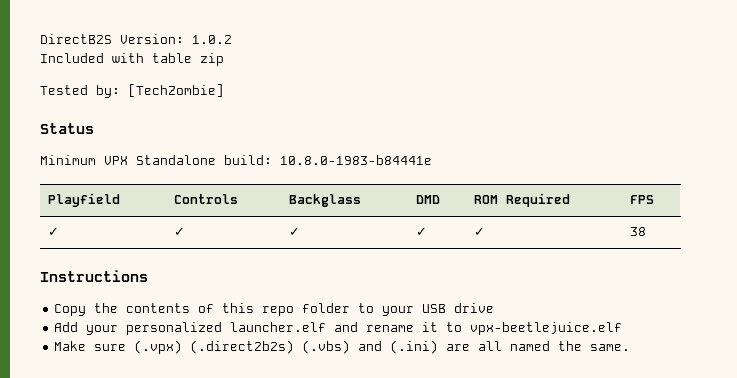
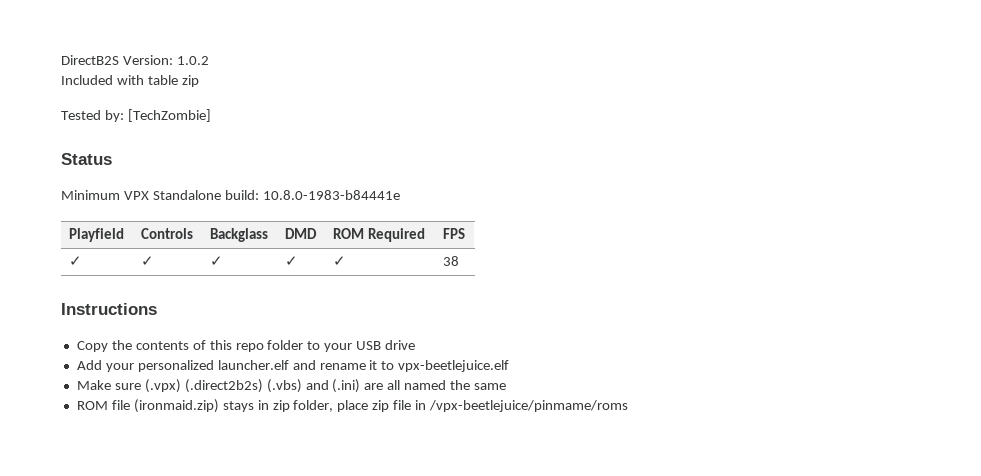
- Make sure (.vpx) (.direct2b2s) (.vbs) and (.ini) are all named the same.
+ Make sure (.vpx) (.direct2b2s) (.vbs) and (.ini) are all named the same
+ ROM file (ironmaid.zip) stays in zip folder, place zip file in /vpx-beetlejuice/pinmame/roms

